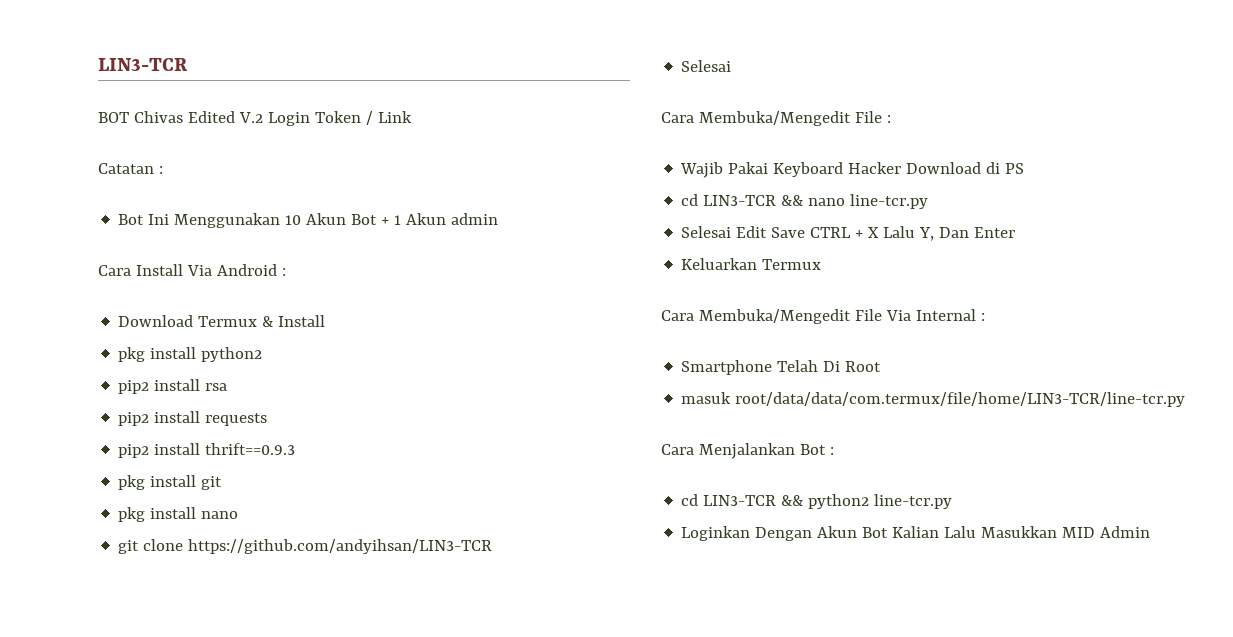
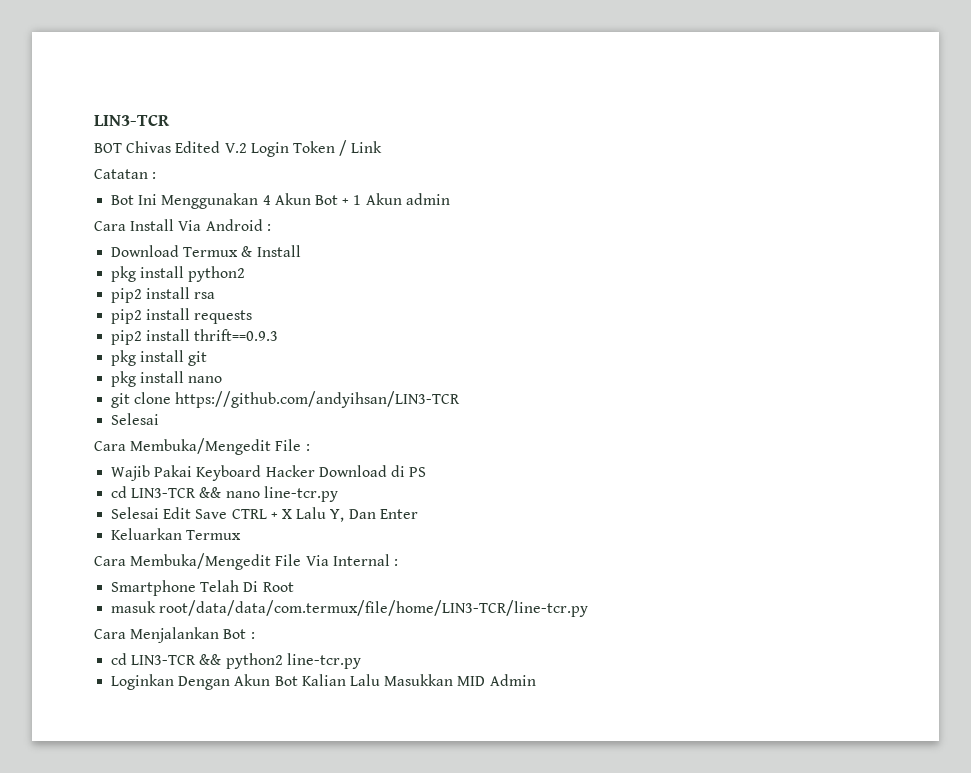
- Bot Ini Menggunakan 10 Akun Bot + 1 Akun admin
+ Bot Ini Menggunakan 4 Akun Bot + 1 Akun admin

